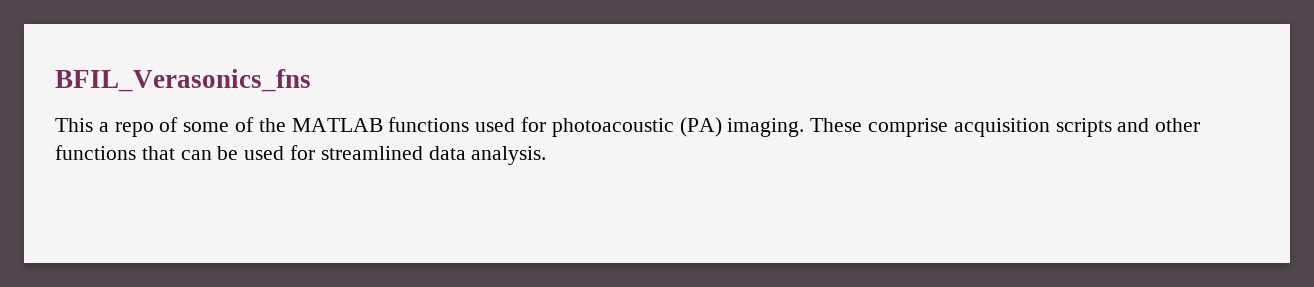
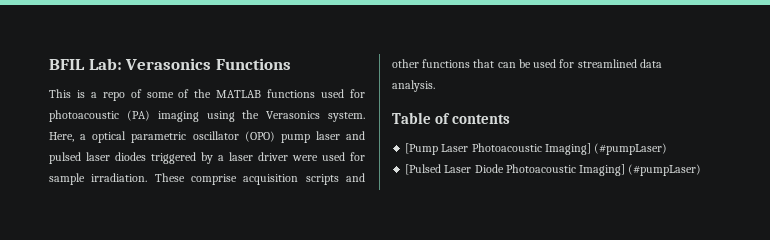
- BFIL_Verasonics_fns
+ BFIL Lab: Verasonics Functions
- This a repo of some of the MATLAB functions used for photoacoustic (PA) imaging.
+ This is a repo of some of the MATLAB functions used for photoacoustic (PA) imaging using the Verasonics system. Here, a optical parametric oscillator (OPO) pump laser and pulsed laser diodes triggered by a laser driver were used for sample irradiation.
+ Table of contents
+ [Pump Laser Photoacoustic Imaging] (#pumpLaser)
+ [Pulsed Laser Diode Photoacoustic Imaging] (#pumpLaser)

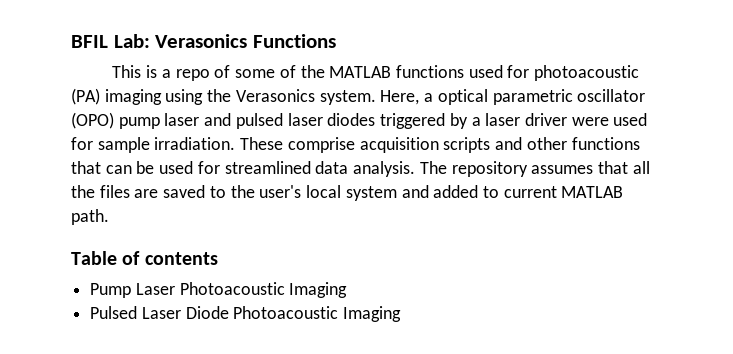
+ The repository assumes that all the files are saved to the user's local system and added to current MATLAB path.
- [Pump Laser Photoacoustic Imaging] (#pumpLaser)
- [Pulsed Laser Diode Photoacoustic Imaging] (#pumpLaser)
+ Pump Laser Photoacoustic Imaging
+ Pulsed Laser Diode Photoacoustic Imaging

